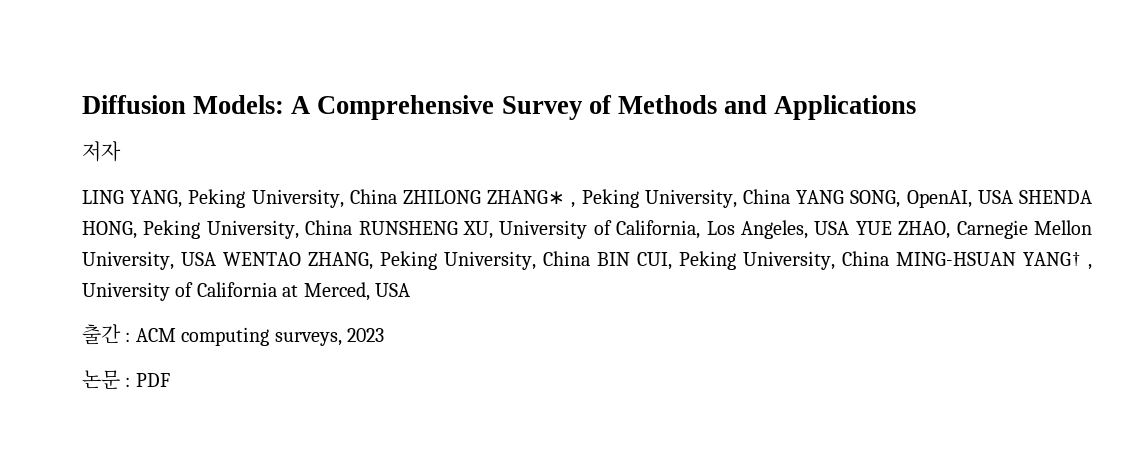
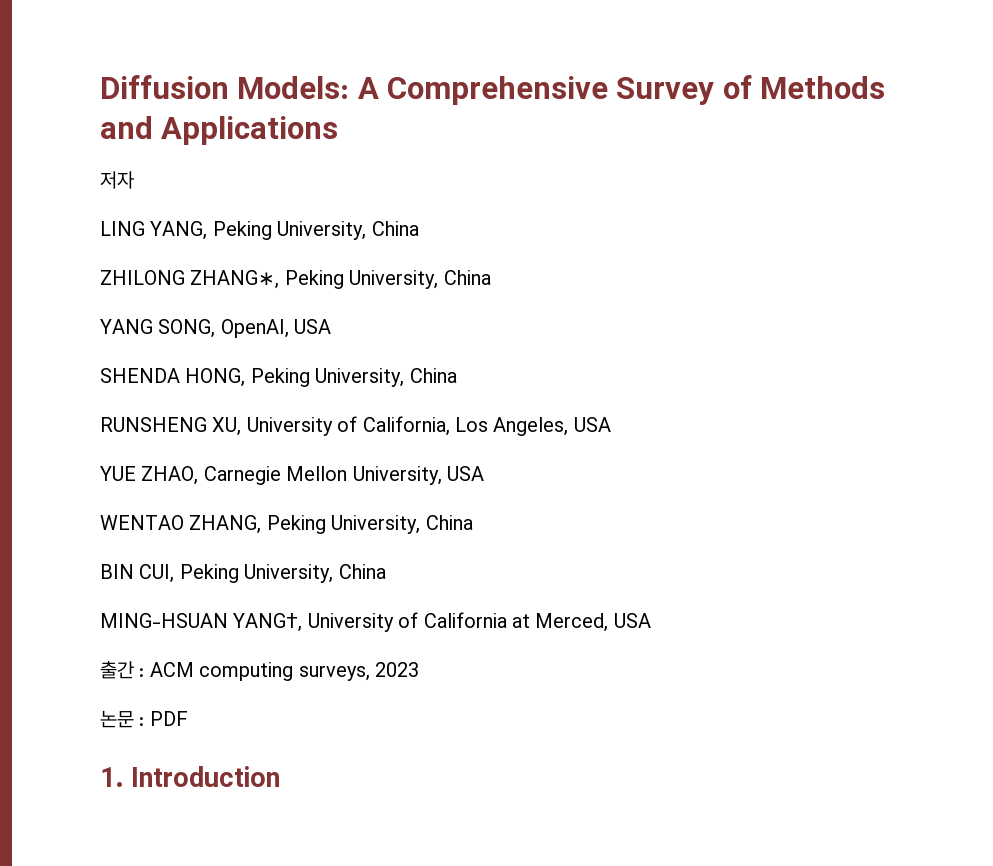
- LING YANG, Peking University, China ZHILONG ZHANG∗ , Peking University, China YANG SONG, OpenAI, USA SHENDA HONG, Peking University, China RUNSHENG XU, University of California, Los Angeles, USA YUE ZHAO, Carnegie Mellon University, USA WENTAO ZHANG, Peking University, China BIN CUI, Peking University, China MING-HSUAN YANG† , University of California at Merced, USA
+ LING YANG, Peking University, China
+ ZHILONG ZHANG∗, Peking University, China
+ YANG SONG, OpenAI, USA
+ SHENDA HONG, Peking University, China
+ RUNSHENG XU, University of California, Los Angeles, USA
+ YUE ZHAO, Carnegie Mellon University, USA
+ WENTAO ZHANG, Peking University, China
+ BIN CUI, Peking University, China
+ MING-HSUAN YANG†, University of California at Merced, USA
+ 1. Introduction

